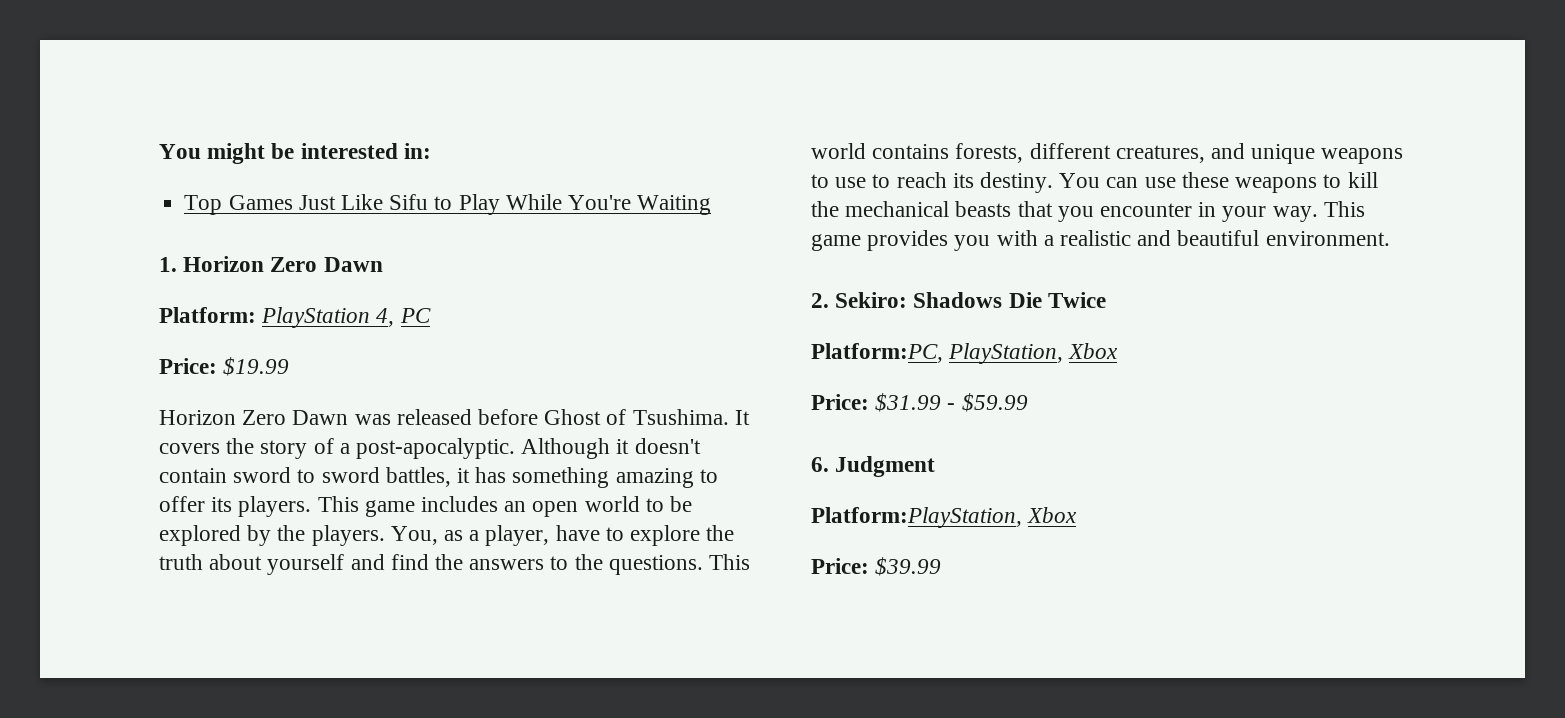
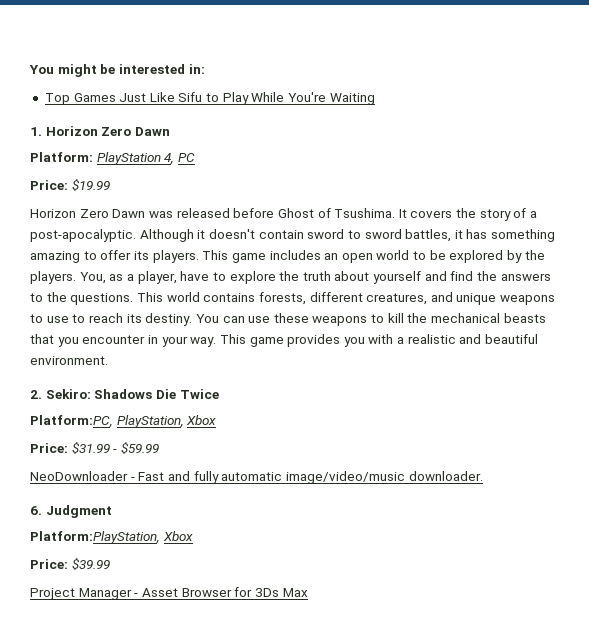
+ NeoDownloader - Fast and fully automatic image/video/music downloader.
+ Project Manager - Asset Browser for 3Ds Max

